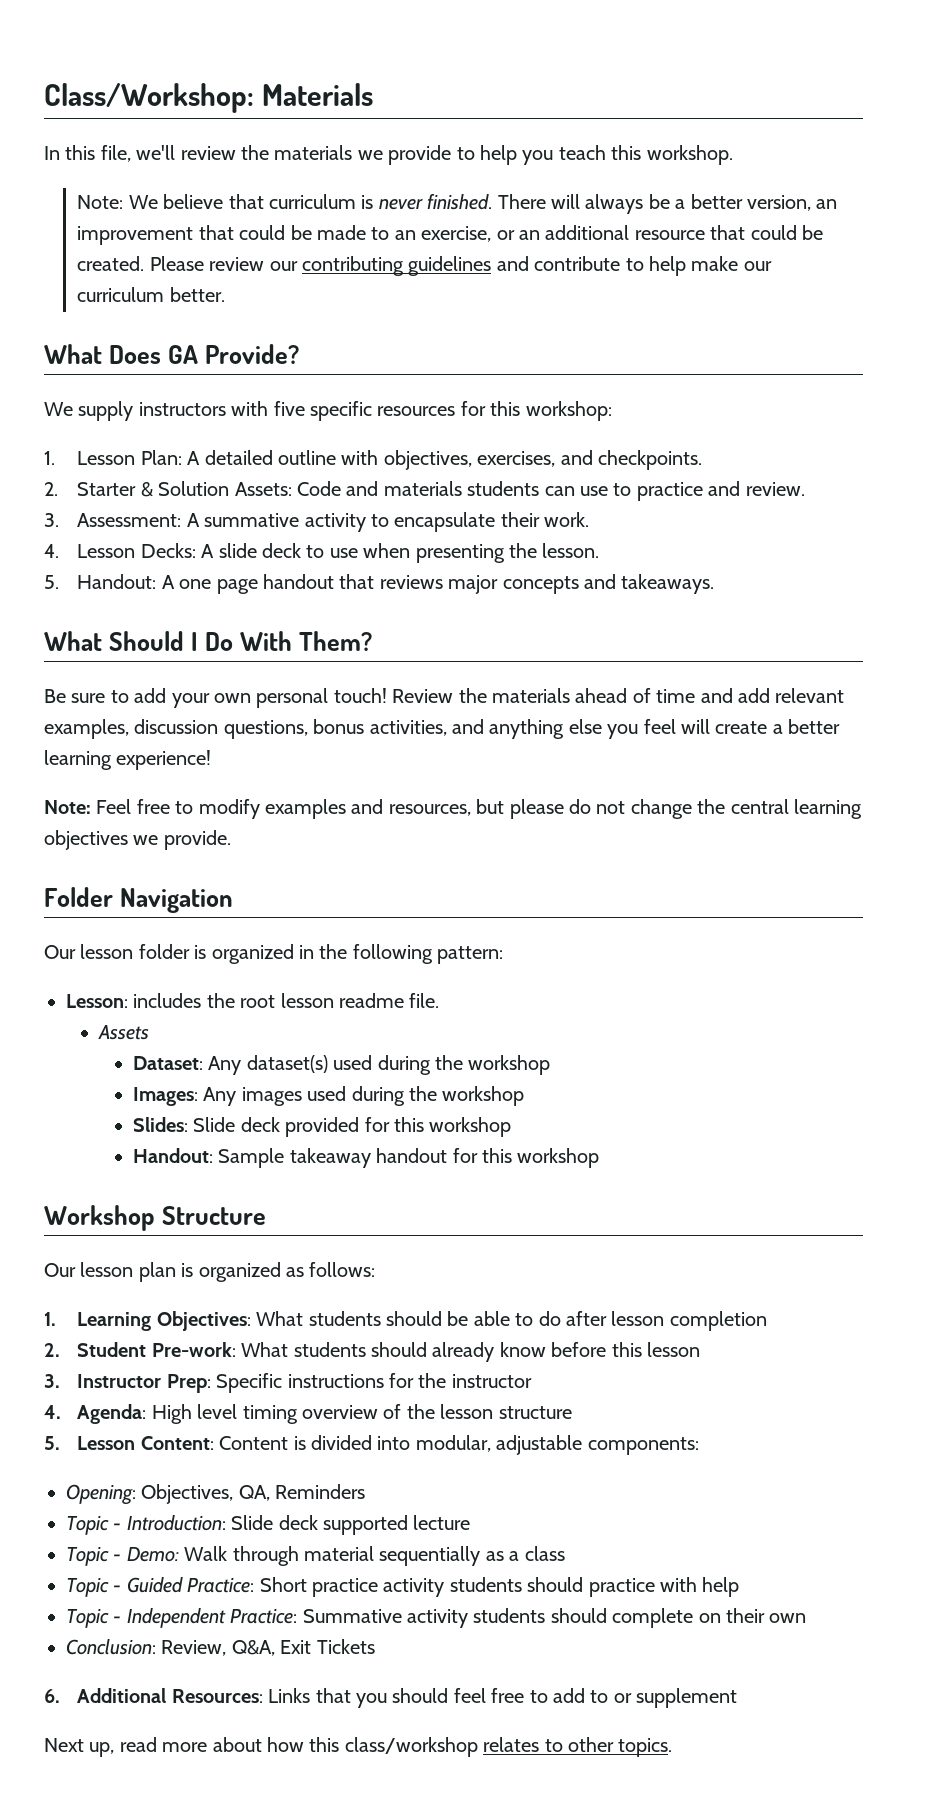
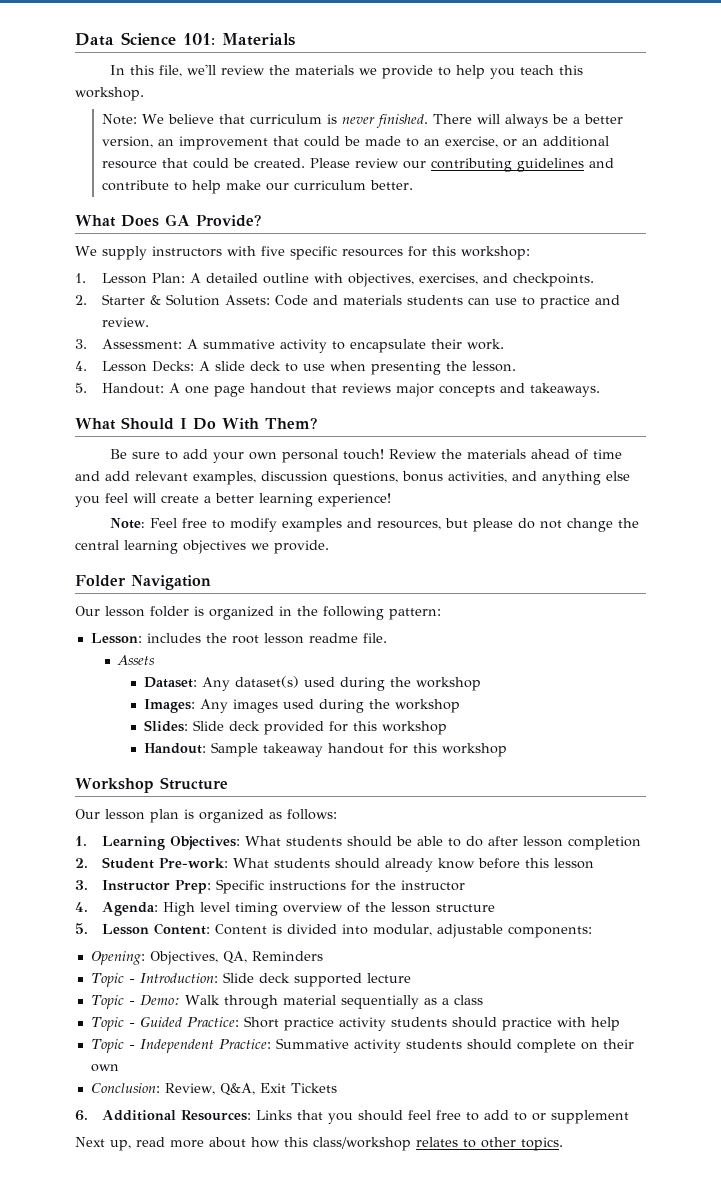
- Class/Workshop: Materials
+ Data Science 101: Materials

